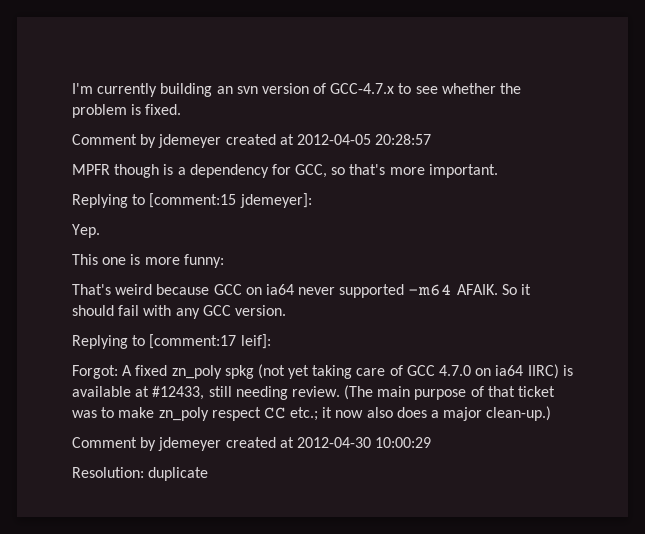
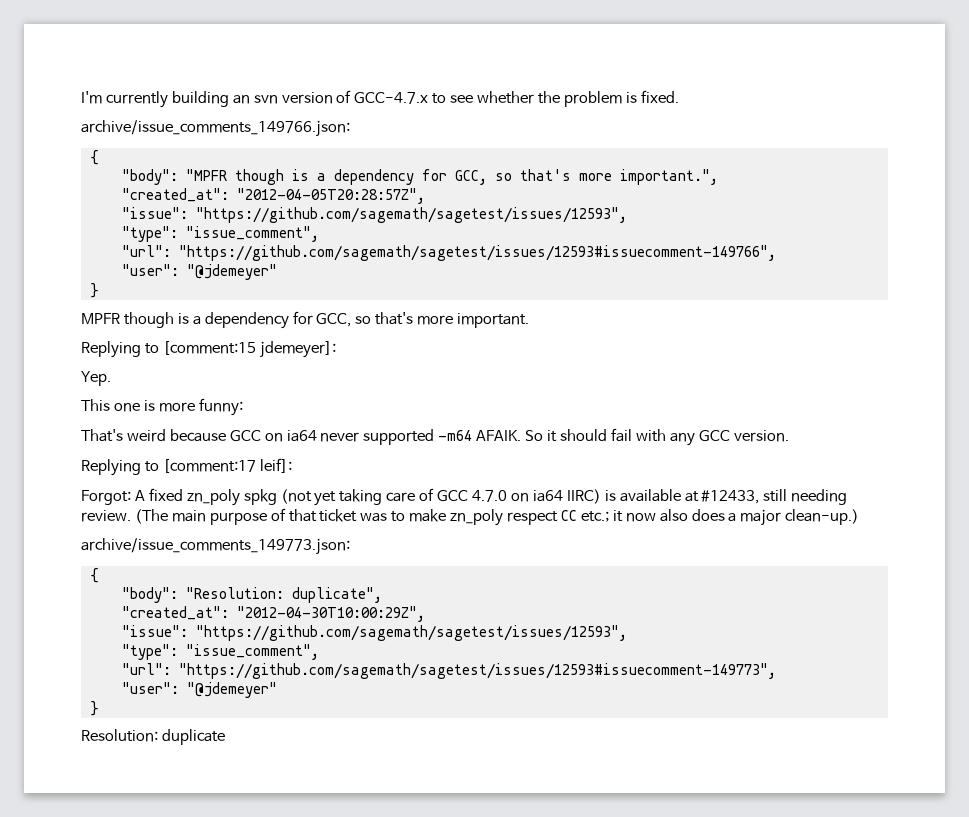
- Comment by jdemeyer created at 2012-04-05 20:28:57
+ archive/issue_comments_149766.json:
+ {
+ "body": "MPFR though is a dependency for GCC, so that's more important.",
+ "created_at": "2012-04-05T20:28:57Z",
+ "issue": "https://github.com/sagemath/sagetest/issues/12593",
+ "type": "issue_comment",
+ "url": "https://github.com/sagemath/sagetest/issues/12593#issuecomment-149766",
+ "user": "@jdemeyer"
+ }
- Comment by jdemeyer created at 2012-04-30 10:00:29
+ archive/issue_comments_149773.json:
+ {
+ "body": "Resolution: duplicate",
+ "created_at": "2012-04-30T10:00:29Z",
+ "issue": "https://github.com/sagemath/sagetest/issues/12593",
+ "type": "issue_comment",
+ "url": "https://github.com/sagemath/sagetest/issues/12593#issuecomment-149773",
+ "user": "@jdemeyer"
+ }

